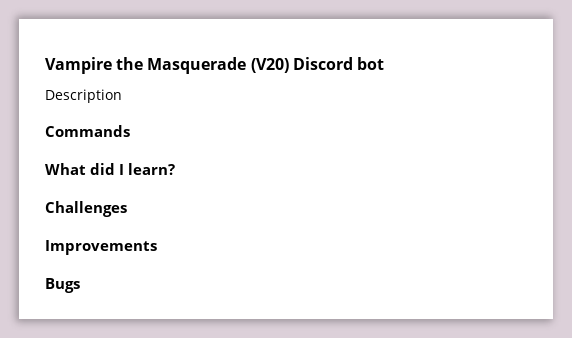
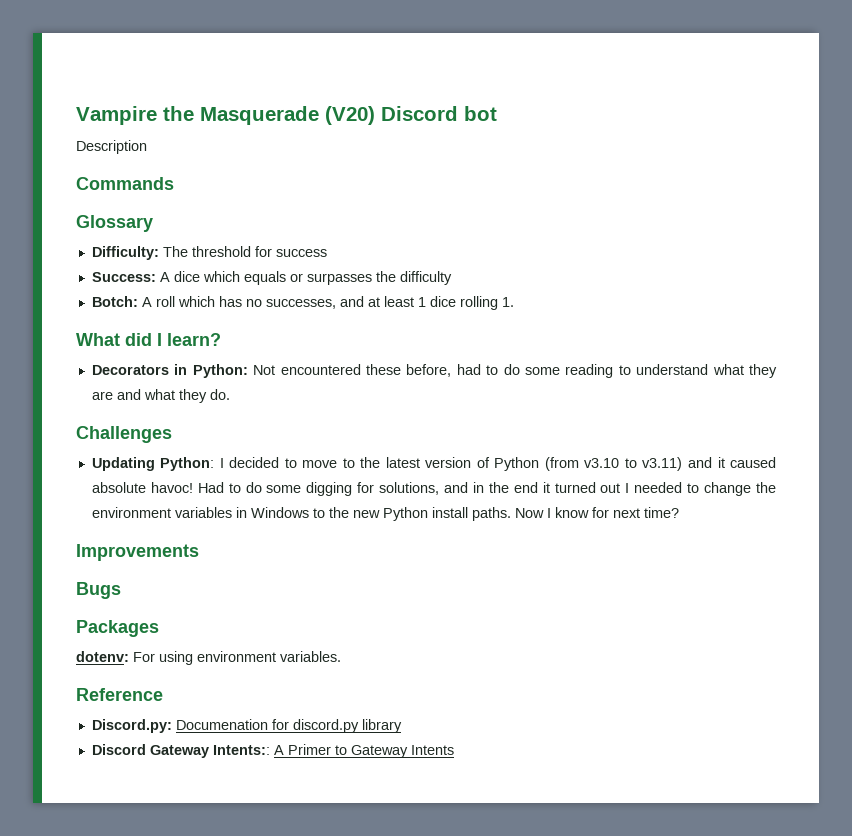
+ Glossary
+ Difficulty: The threshold for success
+ Success: A dice which equals or surpasses the difficulty
+ Botch: A roll which has no successes, and at least 1 dice rolling 1.
  What did I learn?
+ Decorators in Python: Not encountered these before, had to do some reading to understand what they are and what they do.
  Challenges
+ Updating Python: I decided to move to the latest version of Python (from v3.10 to v3.11) and it caused absolute havoc! Had to do some digging for solutions, and in the end it turned out I needed to change the environment variables in Windows to the new Python install paths. Now I know for next time?
  Improvements
  Bugs
+ Packages
+ dotenv: For using environment variables.
+ Reference
+ Discord.py: Documenation for discord.py library
+ Discord Gateway Intents:: A Primer to Gateway Intents

